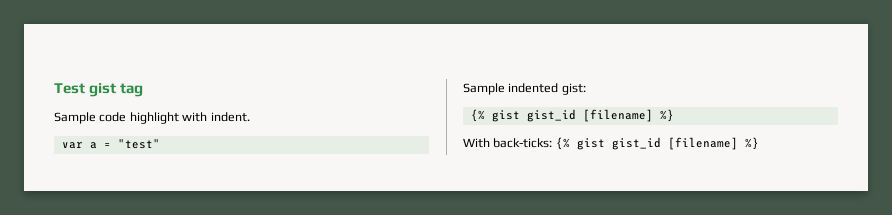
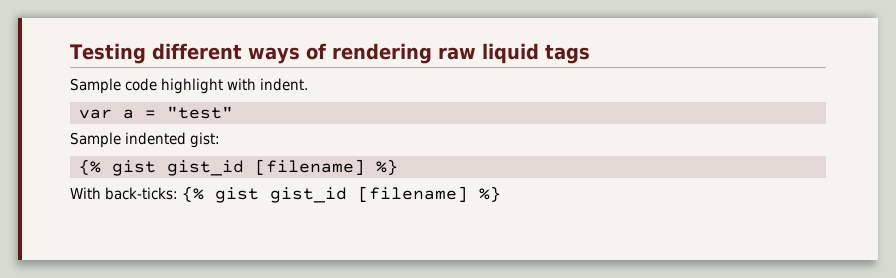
- Test gist tag
+ Testing different ways of rendering raw liquid tags

